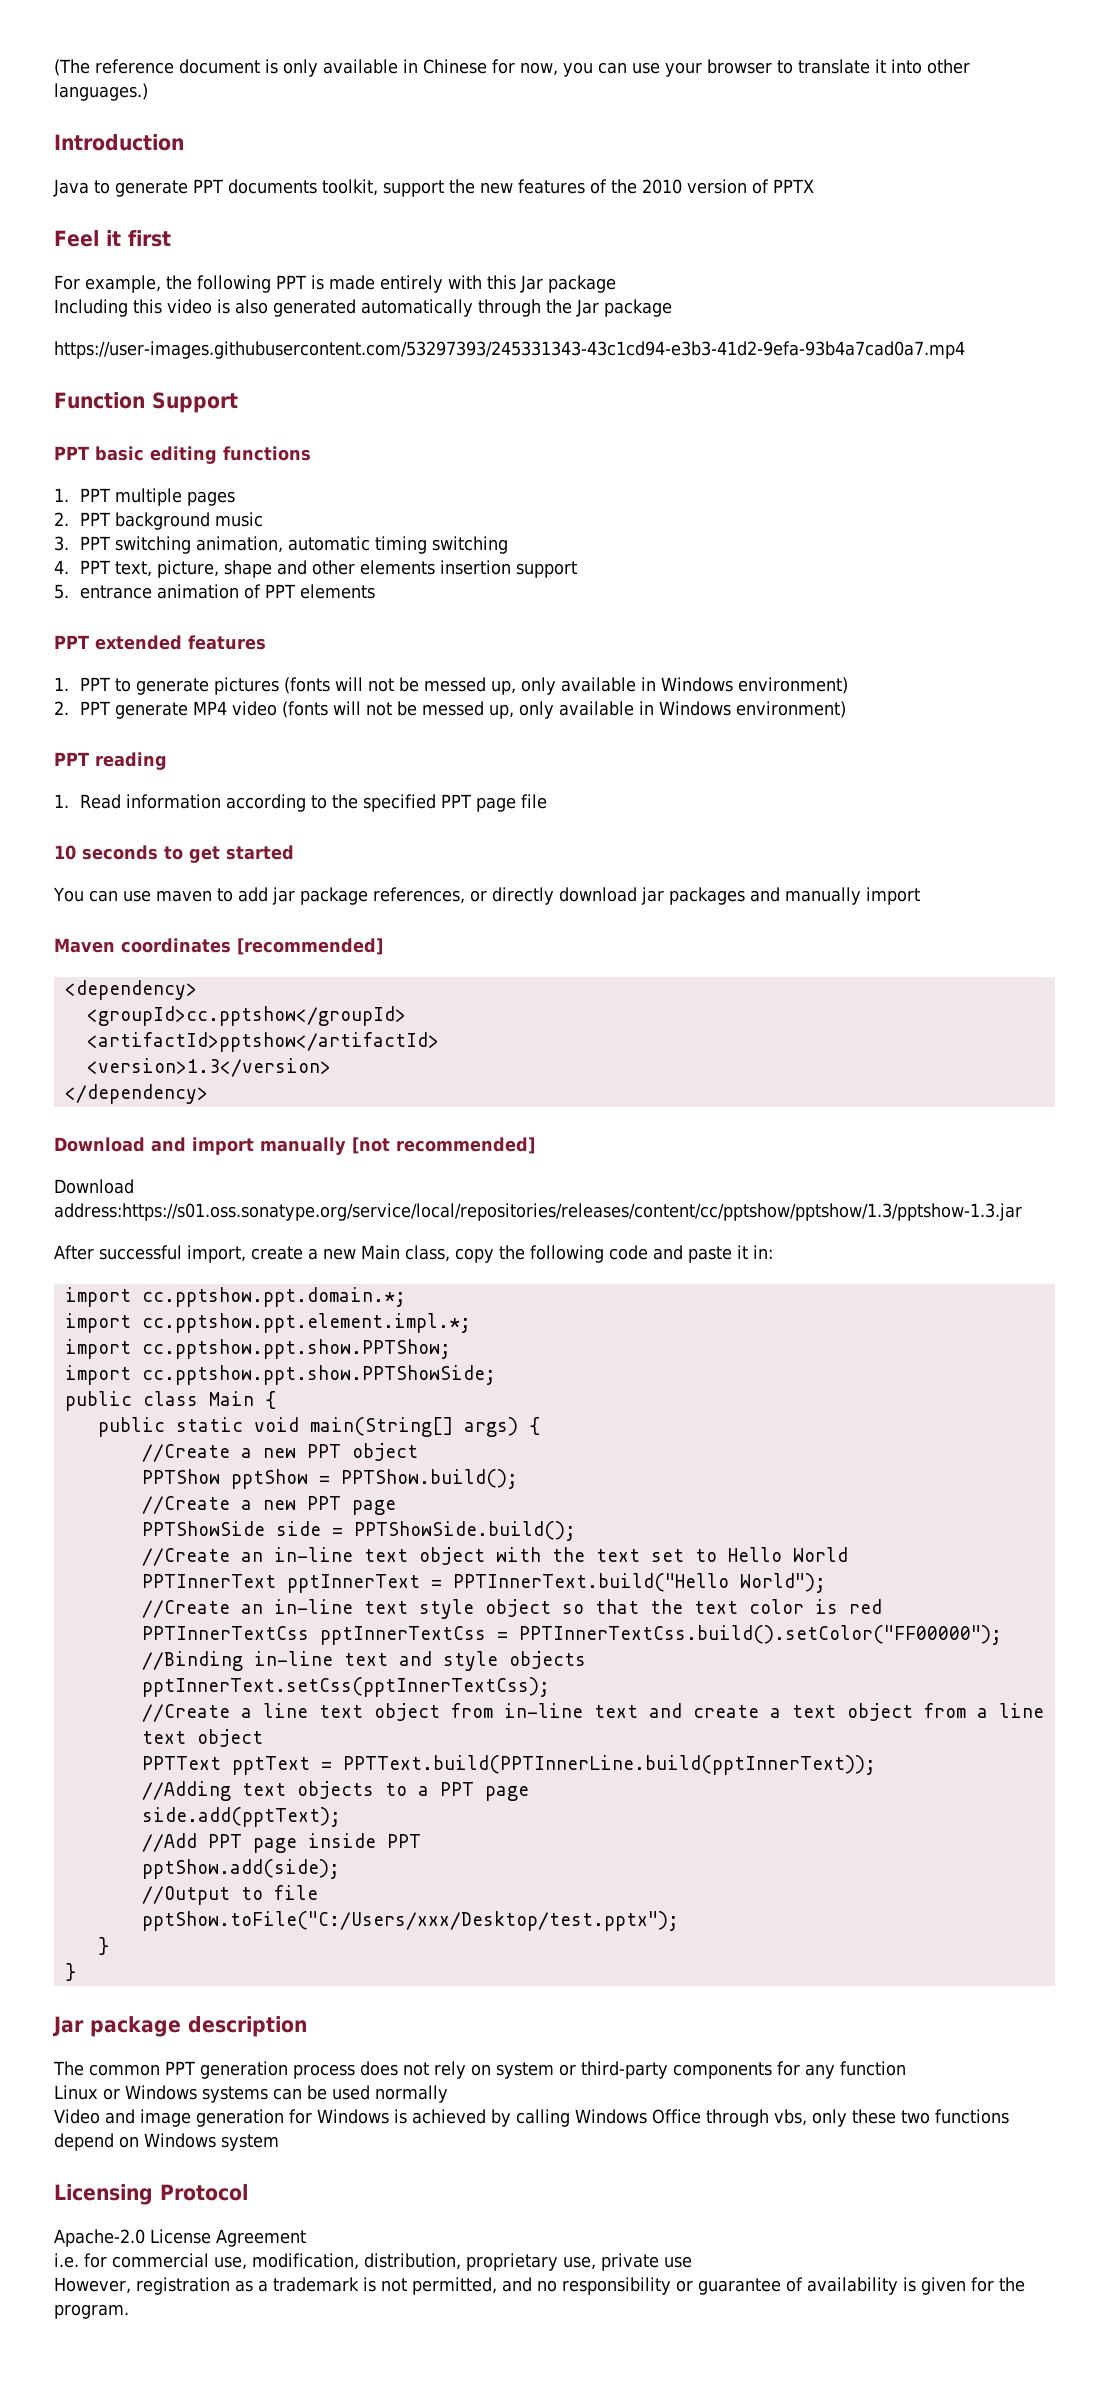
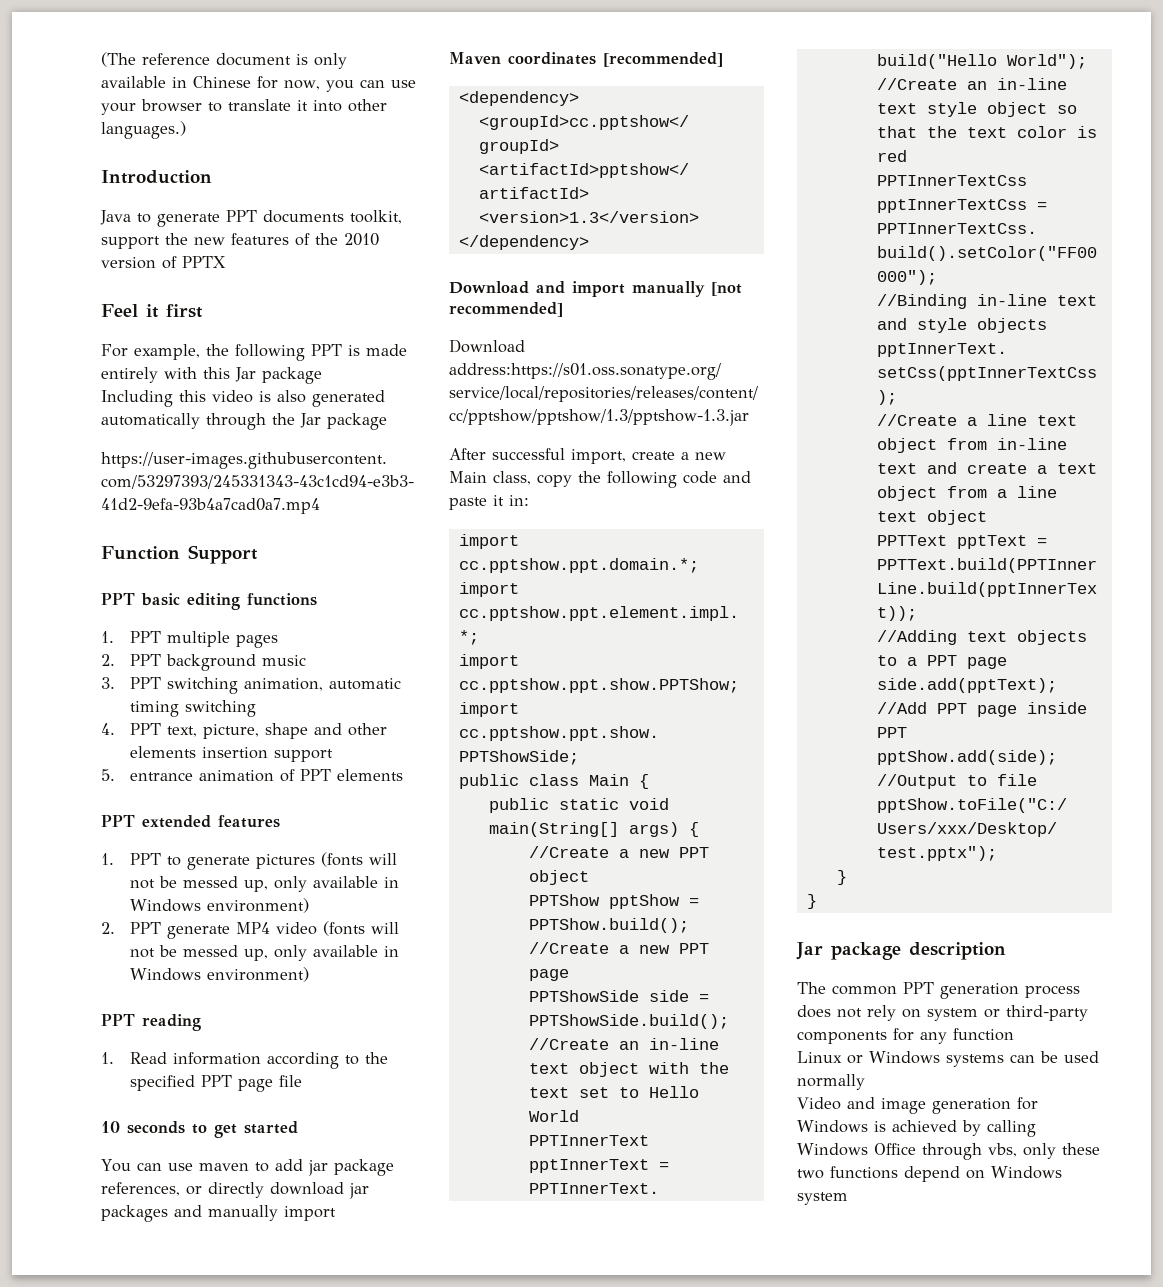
- Licensing Protocol
- Apache-2.0 License Agreement
- i.e. for commercial use, modification, distribution, proprietary use, private use
- However, registration as a trademark is not permitted, and no responsibility or guarantee of availability is given for the program.

